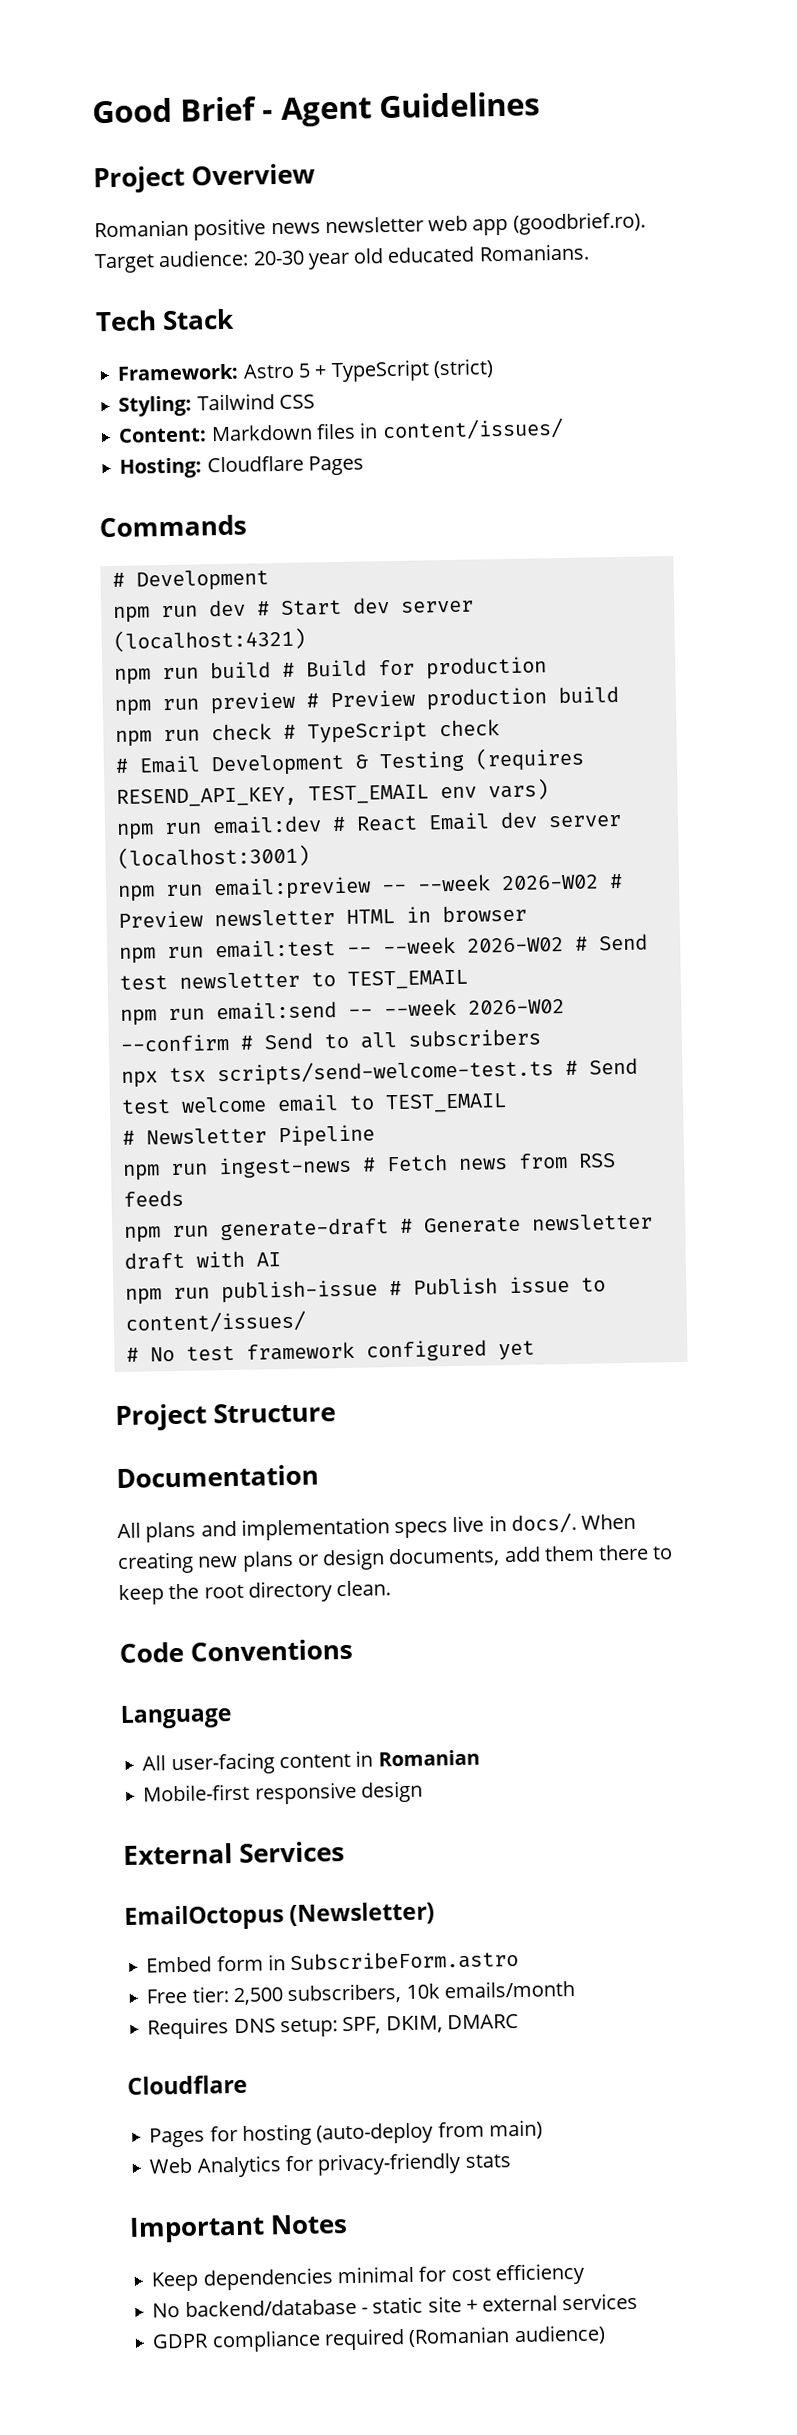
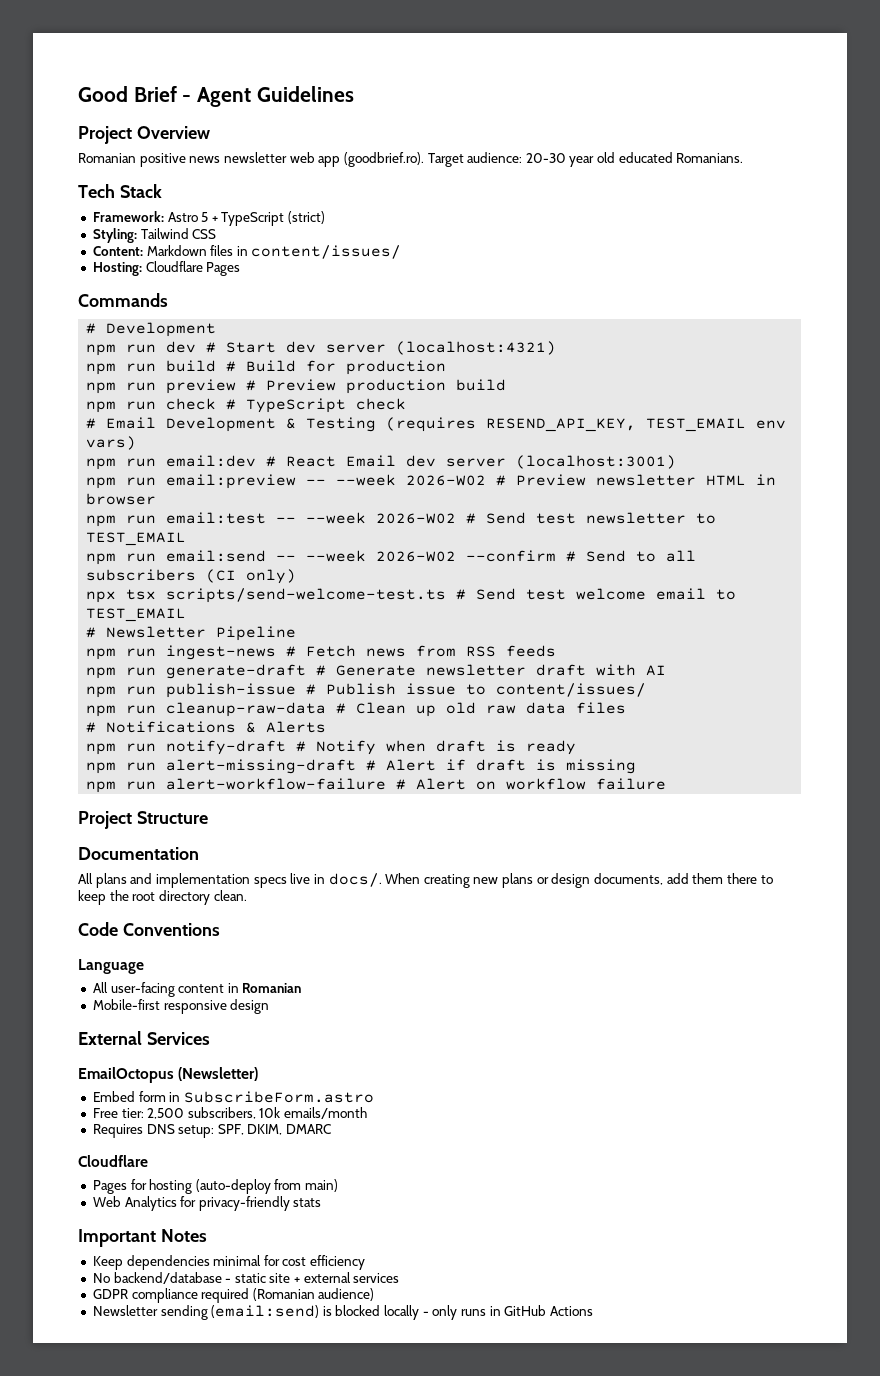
- npm run email:send -- --week 2026-W02 --confirm # Send to all subscribers
+ npm run email:send -- --week 2026-W02 --confirm # Send to all subscribers (CI only)
- # No test framework configured yet
+ npm run cleanup-raw-data # Clean up old raw data files
+ # Notifications & Alerts
+ npm run notify-draft # Notify when draft is ready
+ npm run alert-missing-draft # Alert if draft is missing
+ npm run alert-workflow-failure # Alert on workflow failure
+ Newsletter sending (email:send) is blocked locally - only runs in GitHub Actions

